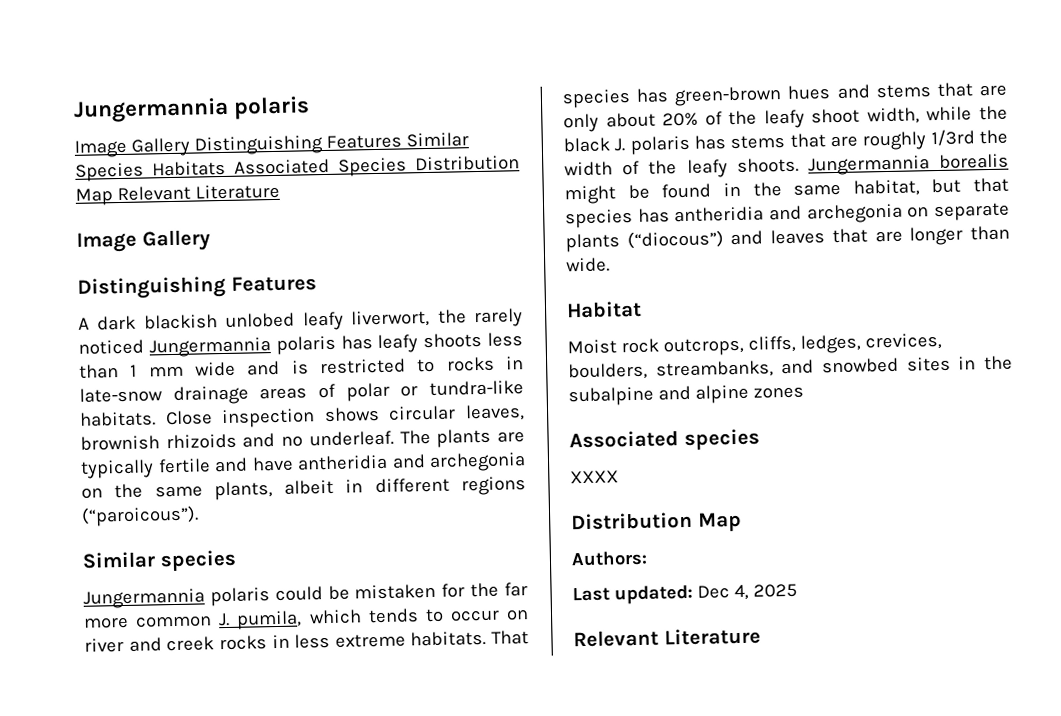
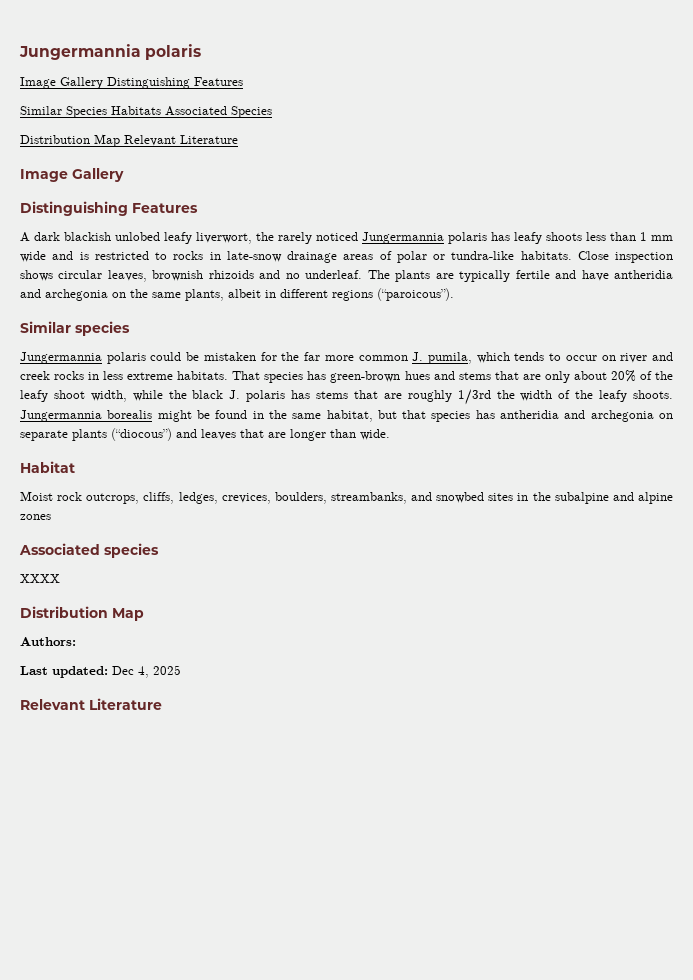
- Image Gallery Distinguishing Features Similar Species Habitats Associated Species Distribution Map Relevant Literature
+ Image Gallery Distinguishing Features
+ Similar Species Habitats Associated Species
+ Distribution Map Relevant Literature

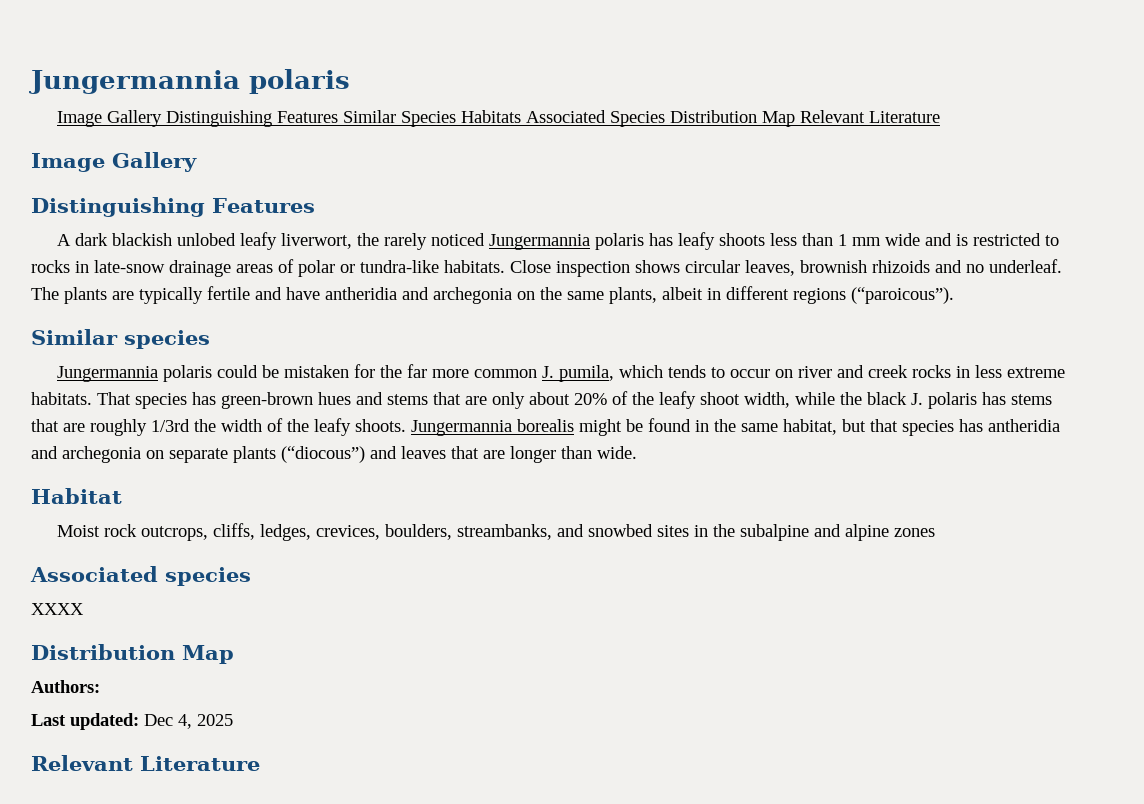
- Image Gallery Distinguishing Features
- Similar Species Habitats Associated Species
- Distribution Map Relevant Literature
+ Image Gallery Distinguishing Features Similar Species Habitats Associated Species Distribution Map Relevant Literature

